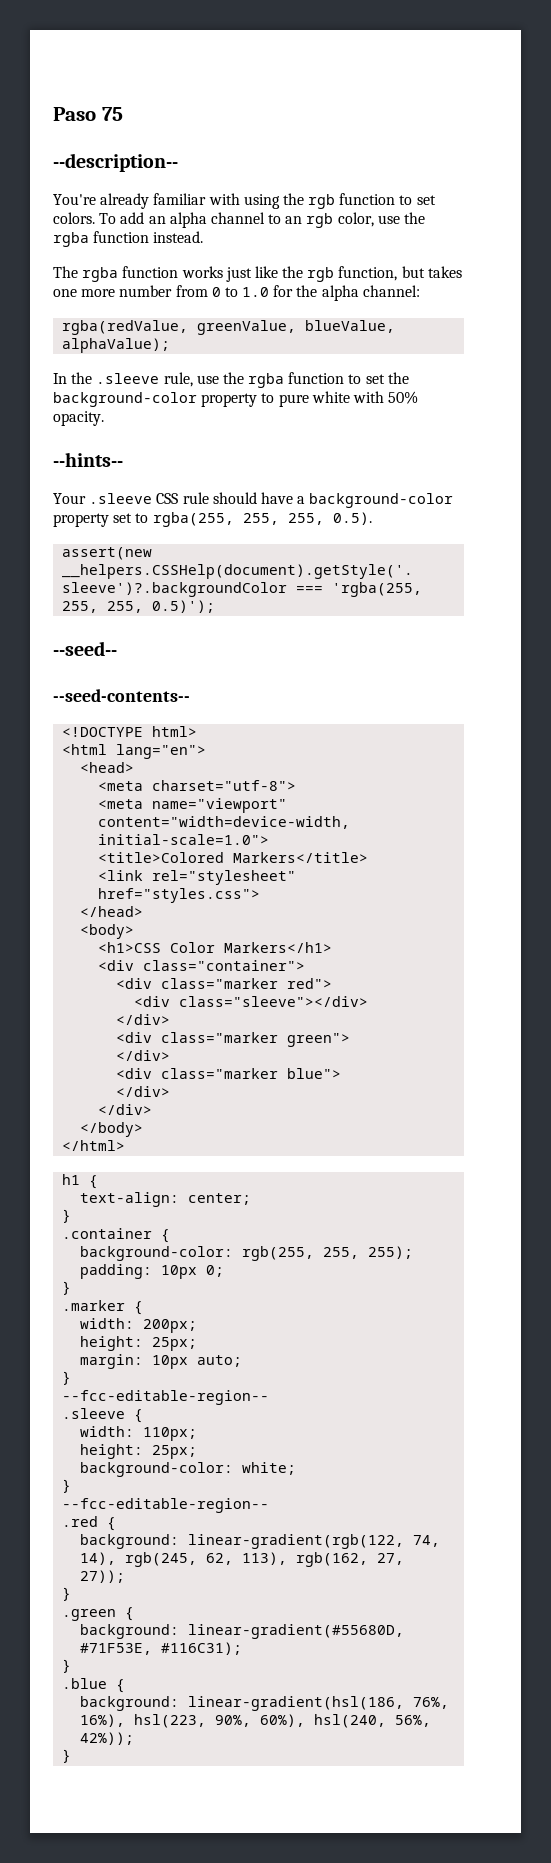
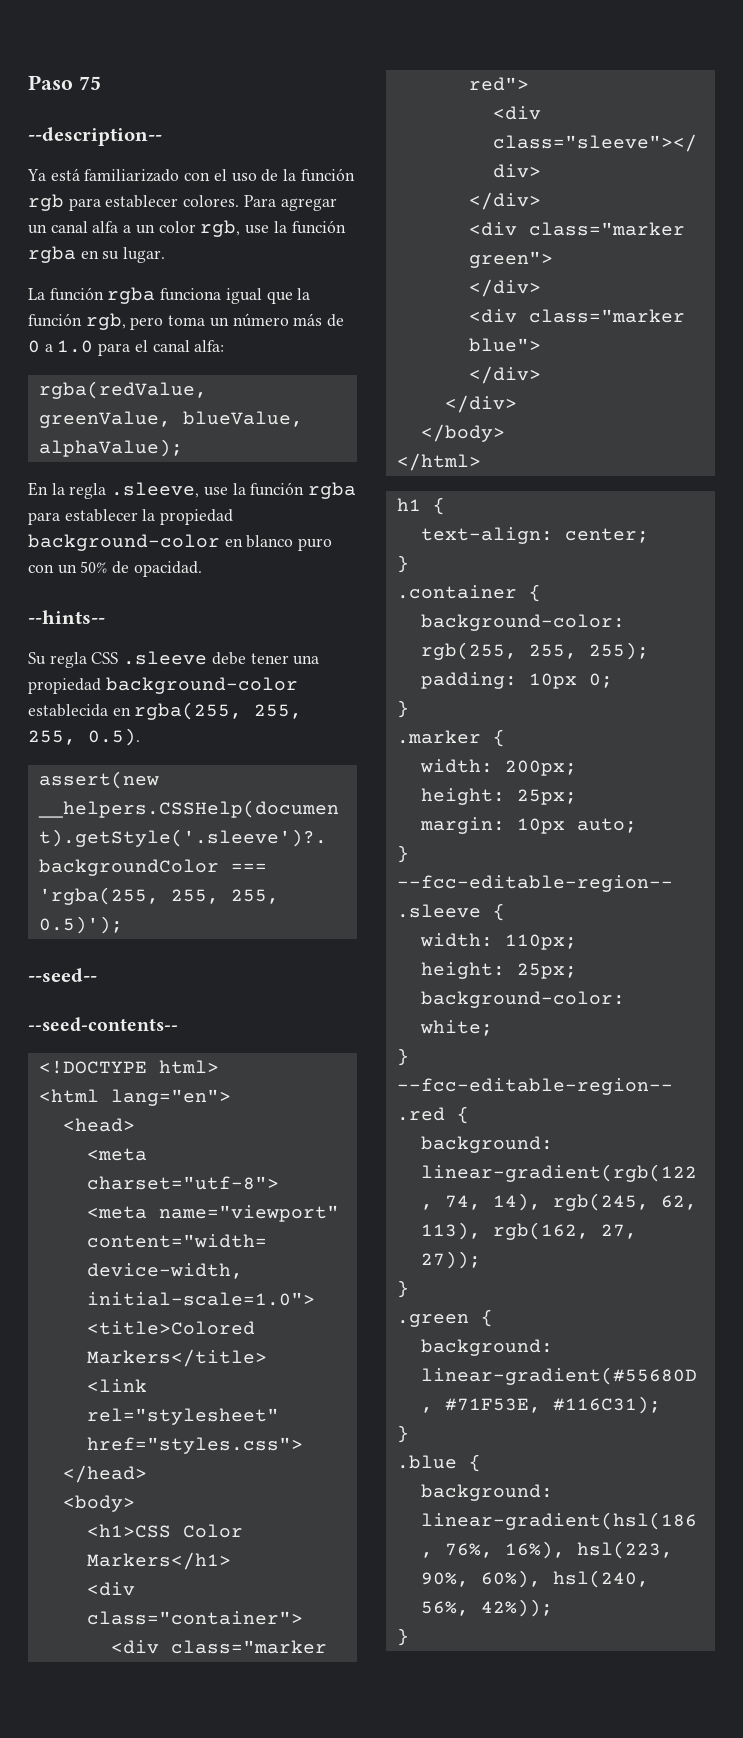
- You're already familiar with using the rgb function to set colors. To add an alpha channel to an rgb color, use the rgba function instead.
- The rgba function works just like the rgb function, but takes one more number from 0 to 1.0 for the alpha channel:
+ Ya está familiarizado con el uso de la función rgb para establecer colores. Para agregar un canal alfa a un color rgb, use la función rgba en su lugar.
+ La función rgba funciona igual que la función rgb, pero toma un número más de 0 a 1.0 para el canal alfa:
  rgba(redValue, greenValue, blueValue, alphaValue);
- In the .sleeve rule, use the rgba function to set the background-color property to pure white with 50% opacity.
+ En la regla .sleeve, use la función rgba para establecer la propiedad background-color en blanco puro con un 50% de opacidad.
  --hints--
- Your .sleeve CSS rule should have a background-color property set to rgba(255, 255, 255, 0.5).
+ Su regla CSS .sleeve debe tener una propiedad background-color establecida en rgba(255, 255, 255, 0.5).

